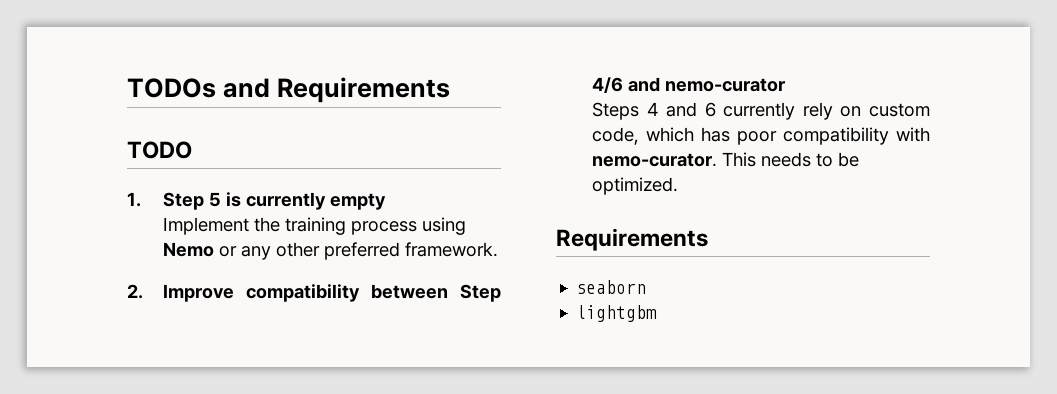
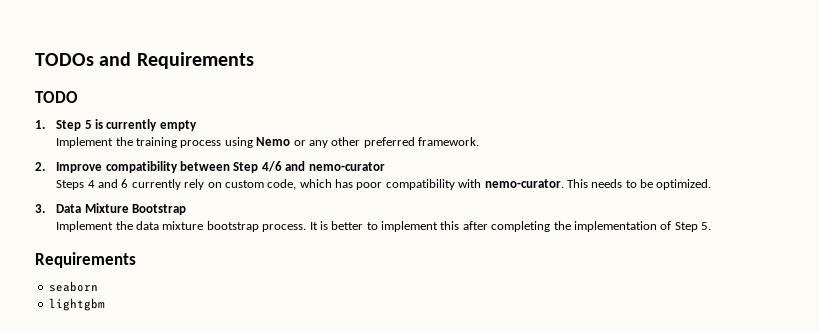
+ 3. Data Mixture Bootstrap
+ Implement the data mixture bootstrap process. It is better to implement this after completing the implementation of Step 5.

